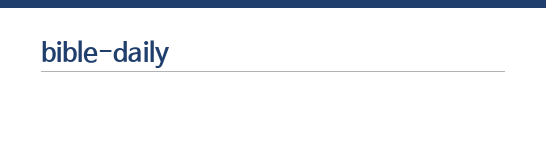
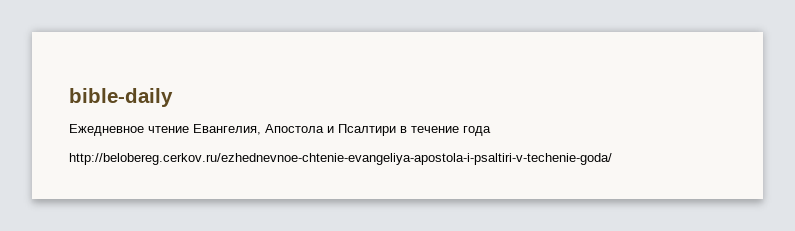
+ Ежедневное чтение Евангелия, Апостола и Псалтири в течение года
+ http://belobereg.cerkov.ru/ezhednevnoe-chtenie-evangeliya-apostola-i-psaltiri-v-techenie-goda/

